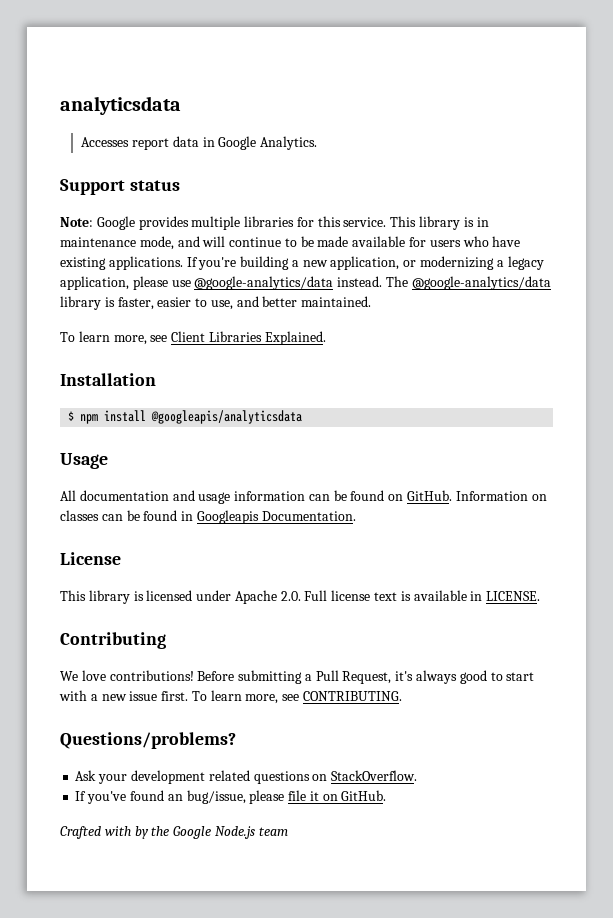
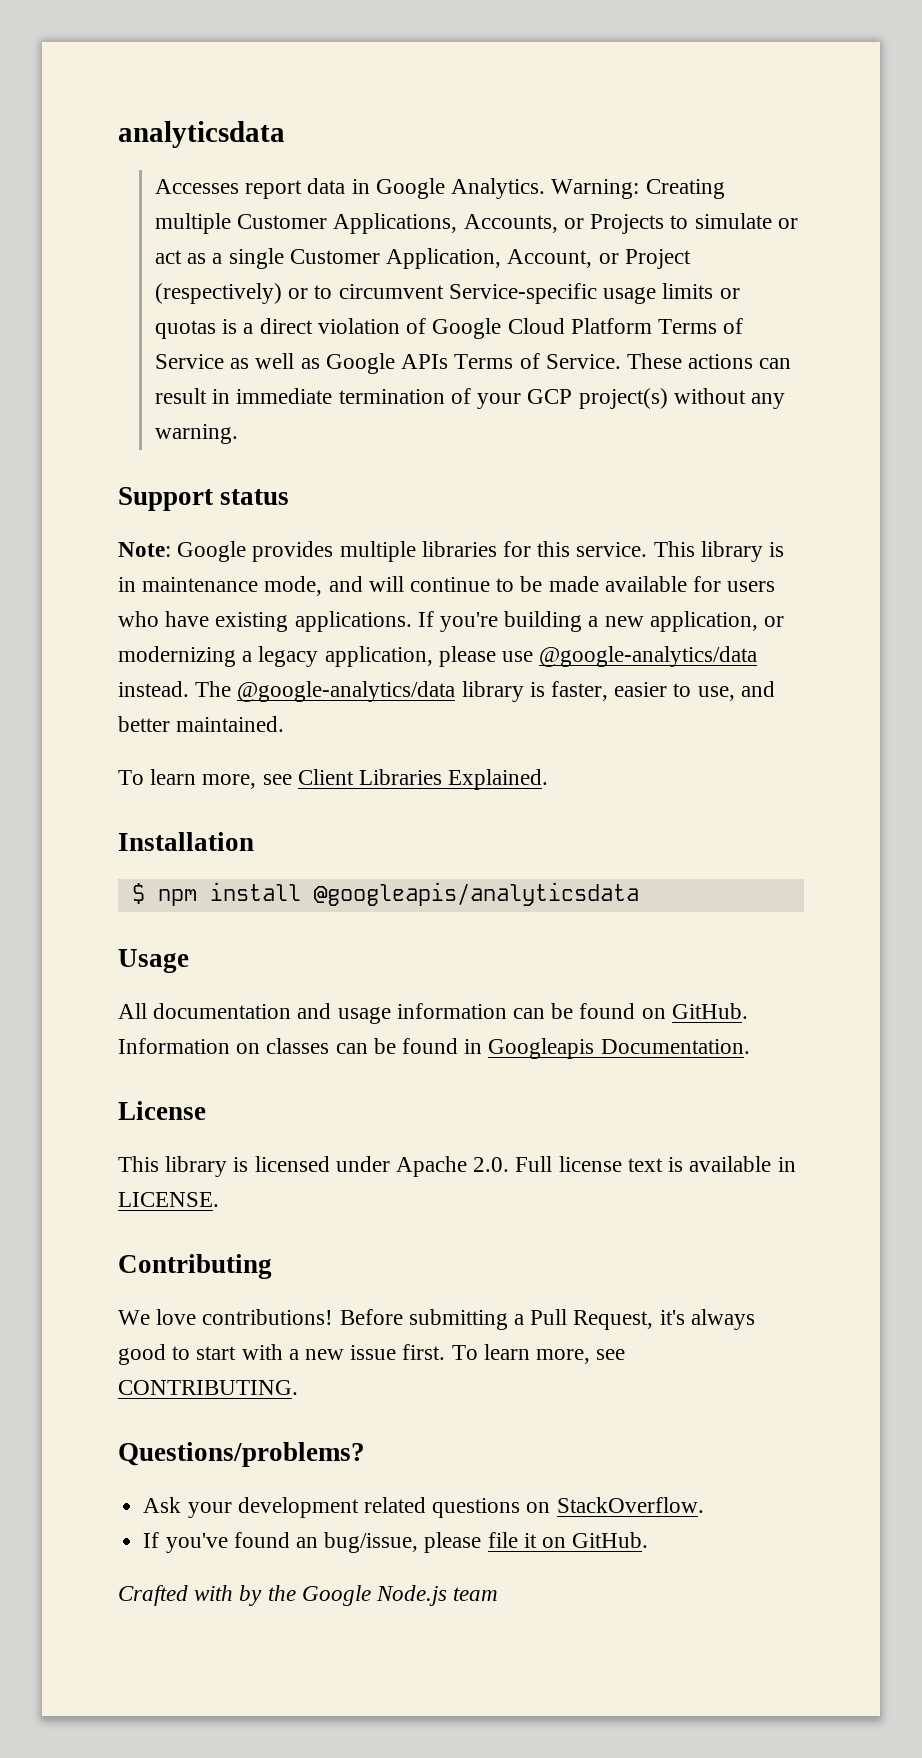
+ Warning: Creating multiple Customer Applications, Accounts, or Projects to simulate or act as a single Customer Application, Account, or Project (respectively) or to circumvent Service-specific usage limits or quotas is a direct violation of Google Cloud Platform Terms of Service as well as Google APIs Terms of Service. These actions can result in immediate termination of your GCP project(s) without any warning.

